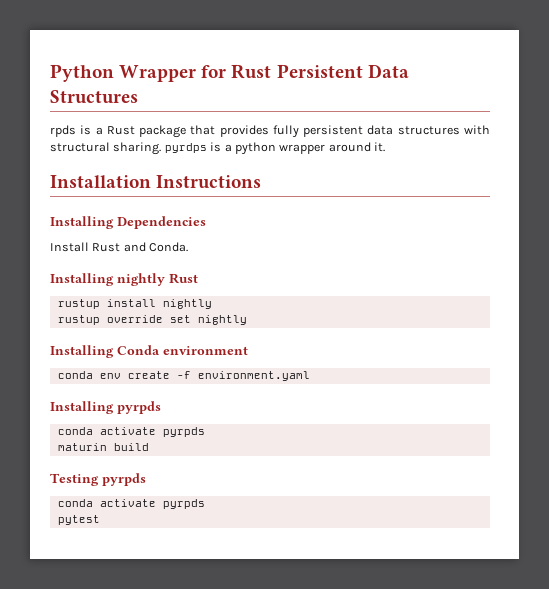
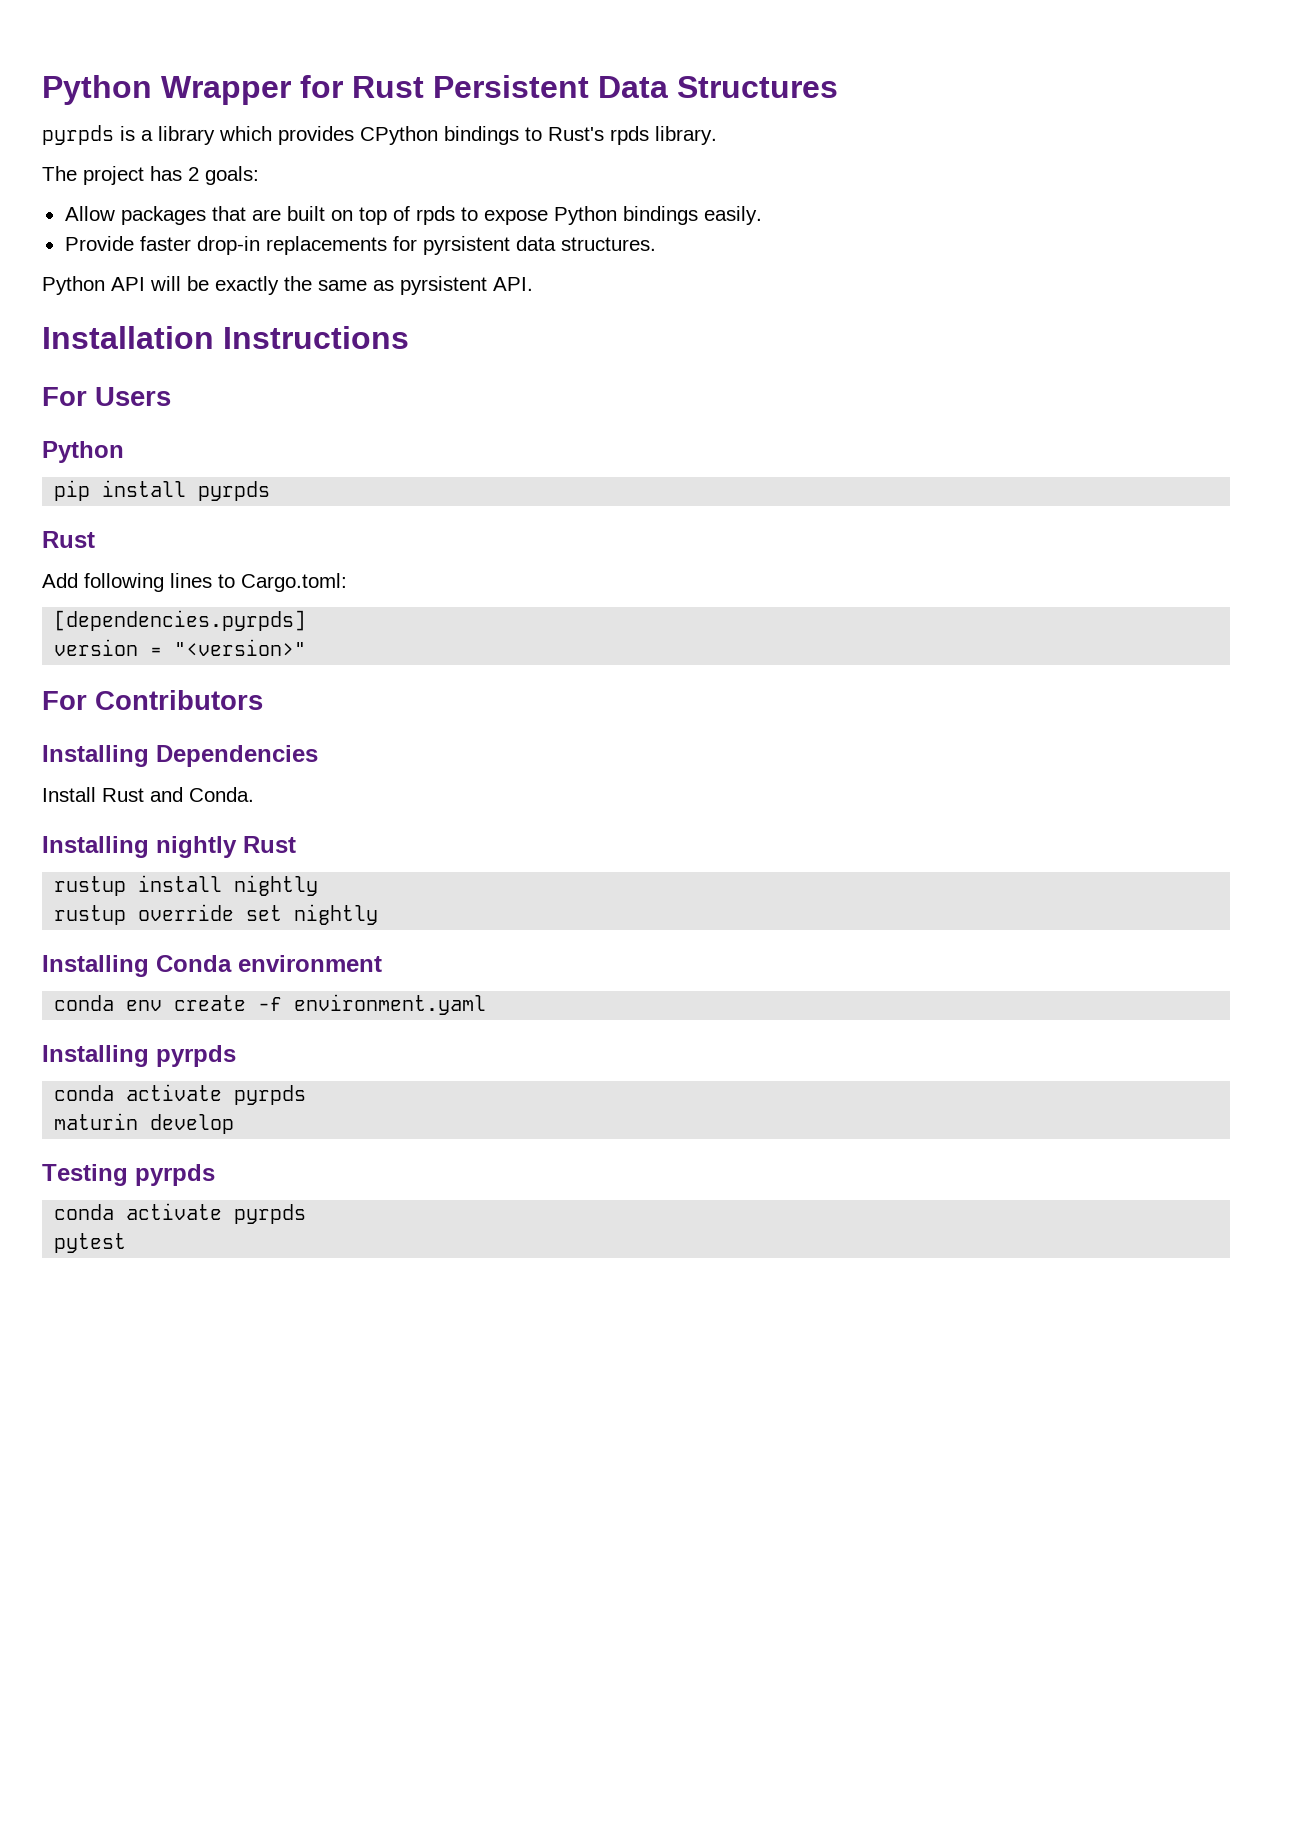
- rpds is a Rust package that provides fully persistent data structures with structural sharing. pyrdps is a python wrapper around it.
+ pyrpds is a library which provides CPython bindings to Rust's rpds library.
+ The project has 2 goals:
+ Allow packages that are built on top of rpds to expose Python bindings easily.
+ Provide faster drop-in replacements for pyrsistent data structures.
+ Python API will be exactly the same as pyrsistent API.
  Installation Instructions
+ For Users
+ Python
+ pip install pyrpds
+ Rust
+ Add following lines to Cargo.toml:
+ [dependencies.pyrpds]
+ version = "<version>"
+ For Contributors
- maturin build
+ maturin develop

